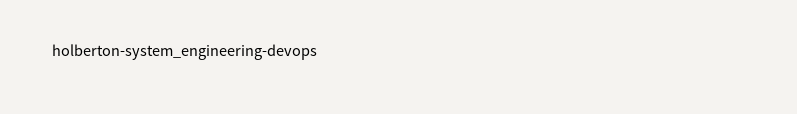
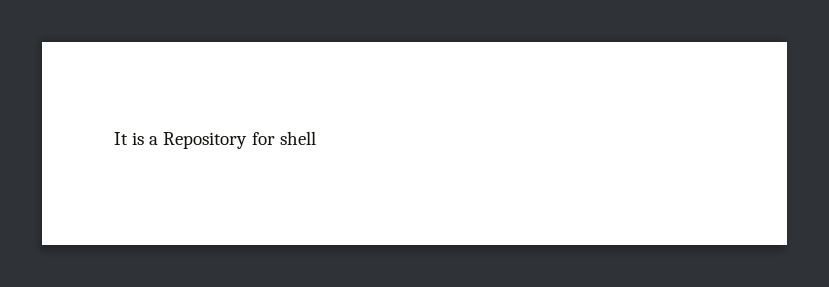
- holberton-system_engineering-devops
+ It is a Repository for shell

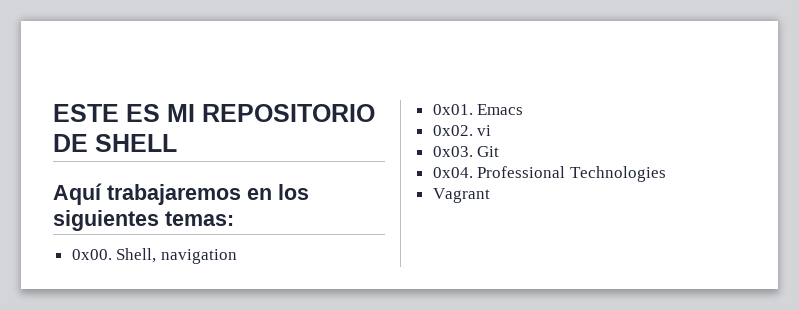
- It is a Repository for shell
+ ESTE ES MI REPOSITORIO DE SHELL
+ Aquí trabajaremos en los siguientes temas:
+ 0x00. Shell, navigation
+ 0x01. Emacs
+ 0x02. vi
+ 0x03. Git
+ 0x04. Professional Technologies
+ Vagrant

